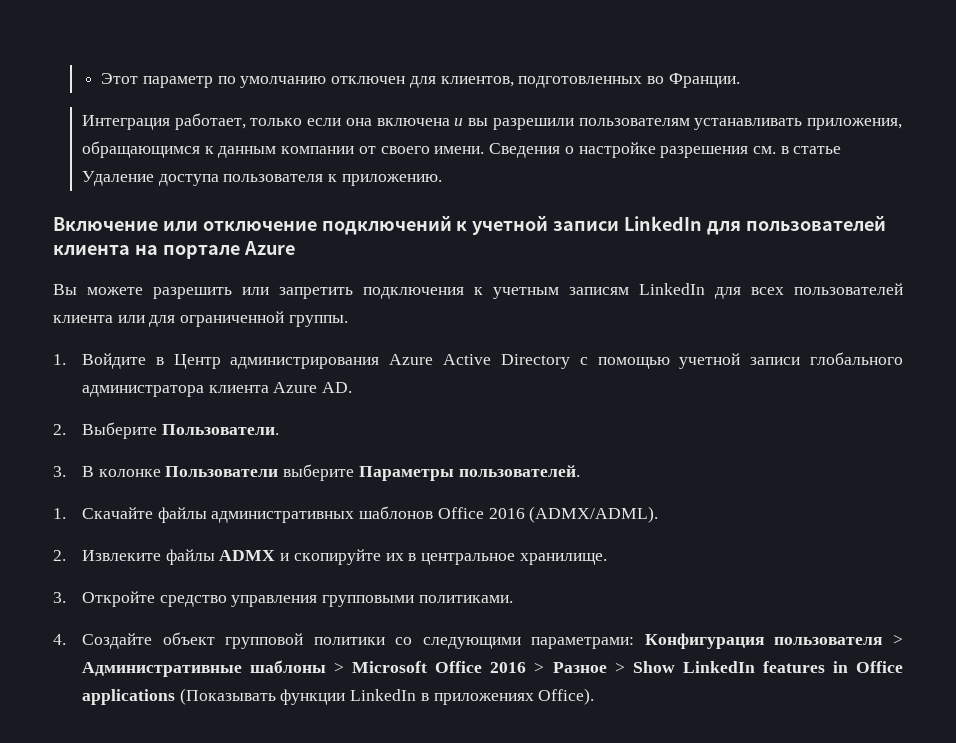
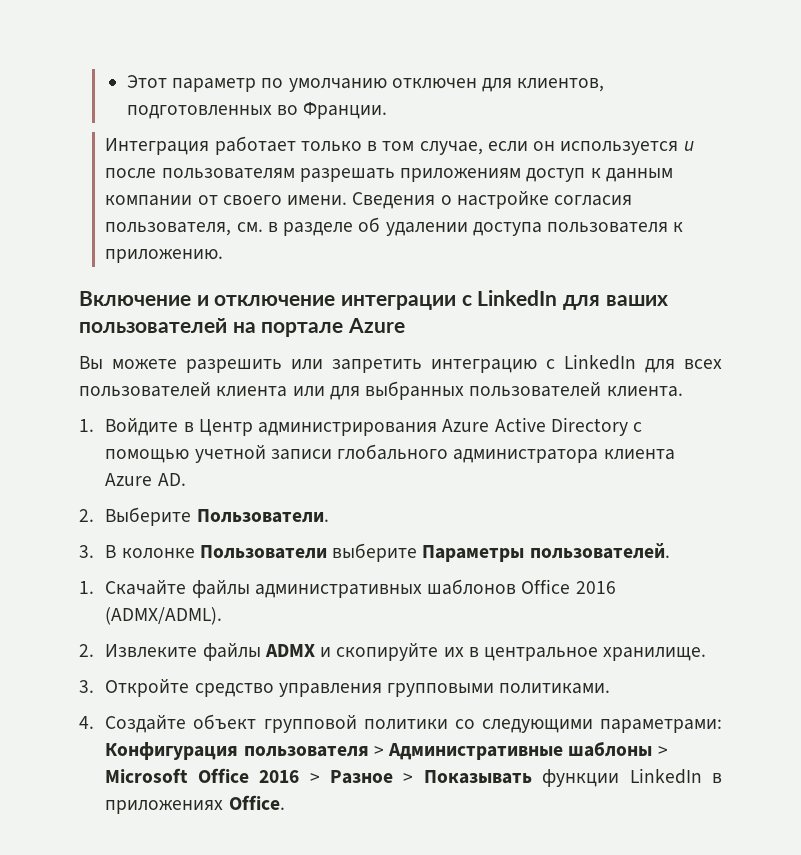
- Интеграция работает, только если она включена и вы разрешили пользователям устанавливать приложения, обращающимся к данным компании от своего имени.
+ Интеграция работает только в том случае, если он используется и после пользователям разрешать приложениям доступ к данным компании от своего имени.
- Сведения о настройке разрешения см. в статье Удаление доступа пользователя к приложению.
+ Сведения о настройке согласия пользователя, см. в разделе об удалении доступа пользователя к приложению.
- Включение или отключение подключений к учетной записи LinkedIn для пользователей клиента на портале Azure
+ Включение и отключение интеграции с LinkedIn для ваших пользователей на портале Azure
- Вы можете разрешить или запретить подключения к учетным записям LinkedIn для всех пользователей клиента или для ограниченной группы.
+ Вы можете разрешить или запретить интеграцию с LinkedIn для всех пользователей клиента или для выбранных пользователей клиента.
- 4. Создайте объект групповой политики со следующими параметрами: Конфигурация пользователя > Административные шаблоны > Microsoft Office 2016 > Разное > Show LinkedIn features in Office applications (Показывать функции LinkedIn в приложениях Office).
+ 4. Создайте объект групповой политики со следующими параметрами: Конфигурация пользователя > Административные шаблоны > Microsoft Office 2016 > Разное > Показывать функции LinkedIn в приложениях Office.

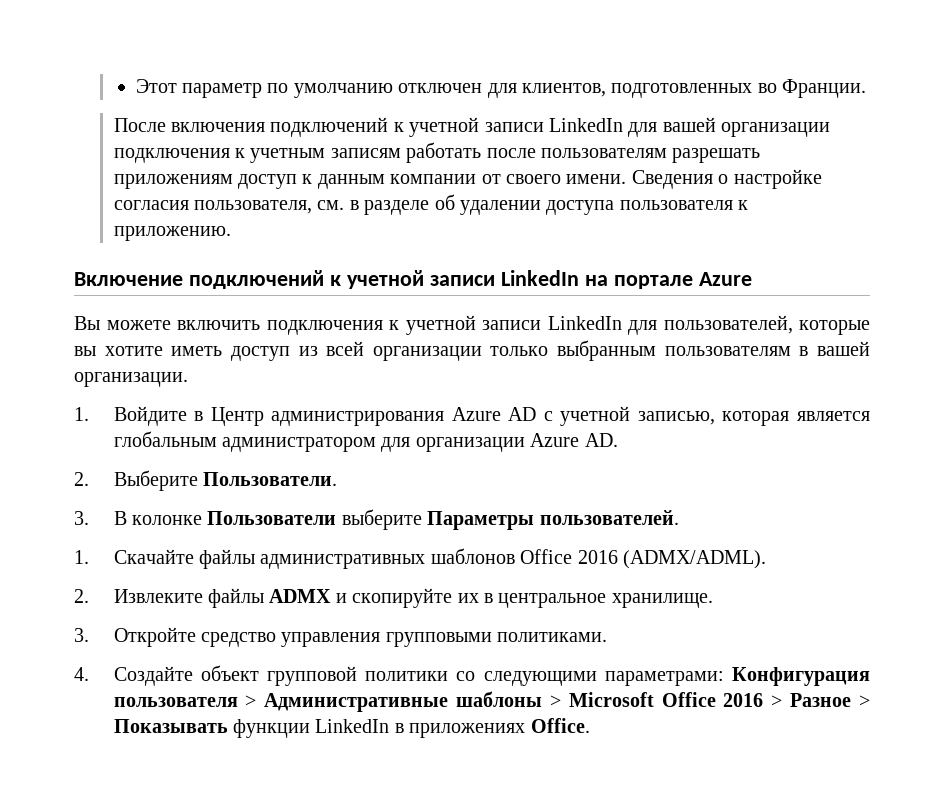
- Интеграция работает только в том случае, если он используется и после пользователям разрешать приложениям доступ к данным компании от своего имени.
+ После включения подключений к учетной записи LinkedIn для вашей организации подключения к учетным записям работать после пользователям разрешать приложениям доступ к данным компании от своего имени.
- Включение и отключение интеграции с LinkedIn для ваших пользователей на портале Azure
+ Включение подключений к учетной записи LinkedIn на портале Azure
- Вы можете разрешить или запретить интеграцию с LinkedIn для всех пользователей клиента или для выбранных пользователей клиента.
+ Вы можете включить подключения к учетной записи LinkedIn для пользователей, которые вы хотите иметь доступ из всей организации только выбранным пользователям в вашей организации.
- 1. Войдите в Центр администрирования Azure Active Directory с помощью учетной записи глобального администратора клиента Azure AD.
+ 1. Войдите в Центр администрирования Azure AD с учетной записью, которая является глобальным администратором для организации Azure AD.

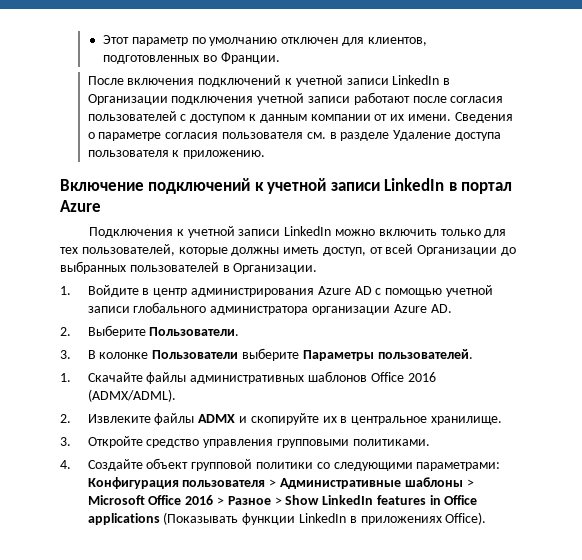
- После включения подключений к учетной записи LinkedIn для вашей организации подключения к учетным записям работать после пользователям разрешать приложениям доступ к данным компании от своего имени.
+ После включения подключений к учетной записи LinkedIn в Организации подключения учетной записи работают после согласия пользователей с доступом к данным компании от их имени.
- Сведения о настройке согласия пользователя, см. в разделе об удалении доступа пользователя к приложению.
+ Сведения о параметре согласия пользователя см. в разделе Удаление доступа пользователя к приложению.
- Включение подключений к учетной записи LinkedIn на портале Azure
+ Включение подключений к учетной записи LinkedIn в портал Azure
- Вы можете включить подключения к учетной записи LinkedIn для пользователей, которые вы хотите иметь доступ из всей организации только выбранным пользователям в вашей организации.
+ Подключения к учетной записи LinkedIn можно включить только для тех пользователей, которые должны иметь доступ, от всей Организации до выбранных пользователей в Организации.
- 1. Войдите в Центр администрирования Azure AD с учетной записью, которая является глобальным администратором для организации Azure AD.
+ 1. Войдите в центр администрирования Azure AD с помощью учетной записи глобального администратора организации Azure AD.
- 4. Создайте объект групповой политики со следующими параметрами: Конфигурация пользователя > Административные шаблоны > Microsoft Office 2016 > Разное > Показывать функции LinkedIn в приложениях Office.
+ 4. Создайте объект групповой политики со следующими параметрами: Конфигурация пользователя > Административные шаблоны > Microsoft Office 2016 > Разное > Show LinkedIn features in Office applications (Показывать функции LinkedIn в приложениях Office).

